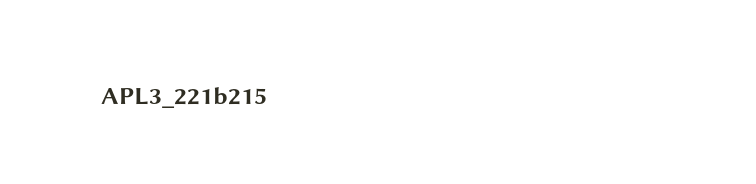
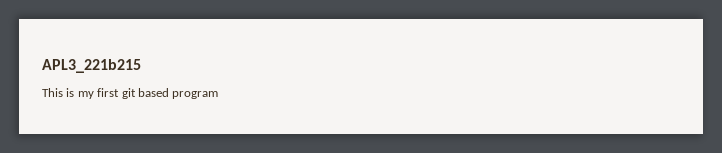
+ This is my first git based program

